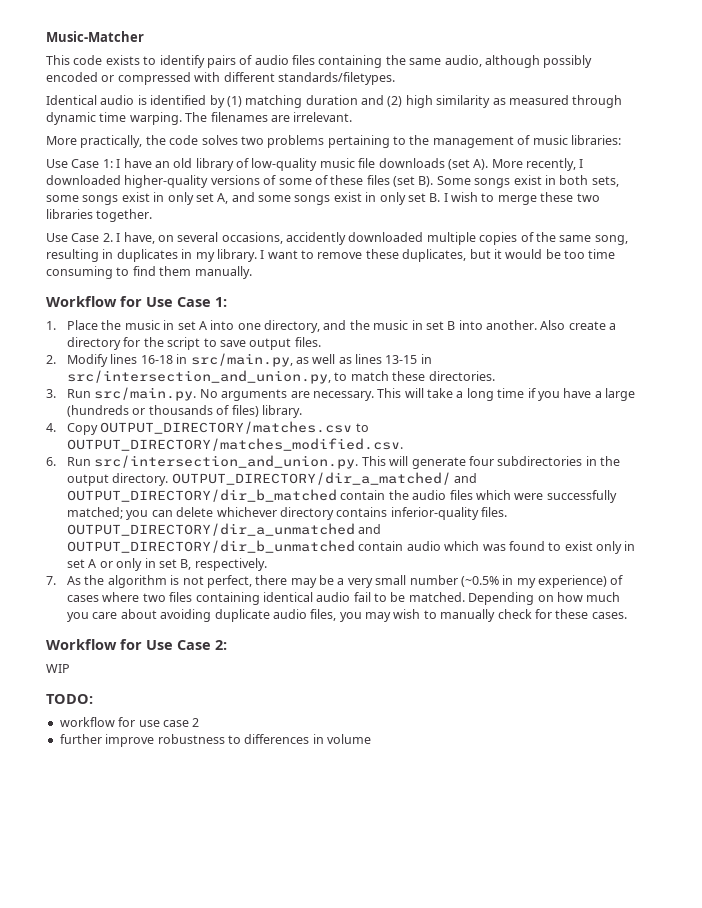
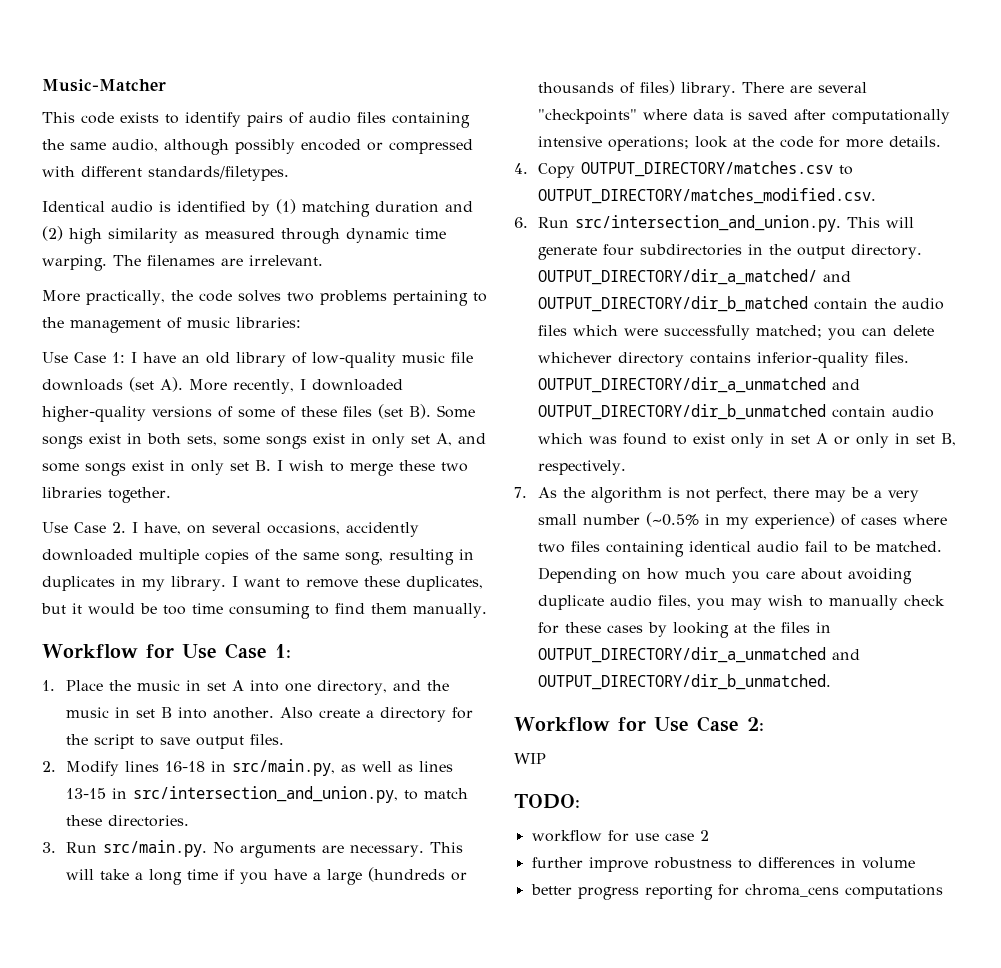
+ There are several "checkpoints" where data is saved after computationally intensive operations; look at the code for more details.
- Depending on how much you care about avoiding duplicate audio files, you may wish to manually check for these cases.
+ Depending on how much you care about avoiding duplicate audio files, you may wish to manually check for these cases by looking at the files in OUTPUT_DIRECTORY/dir_a_unmatched and OUTPUT_DIRECTORY/dir_b_unmatched.
+ better progress reporting for chroma_cens computations

